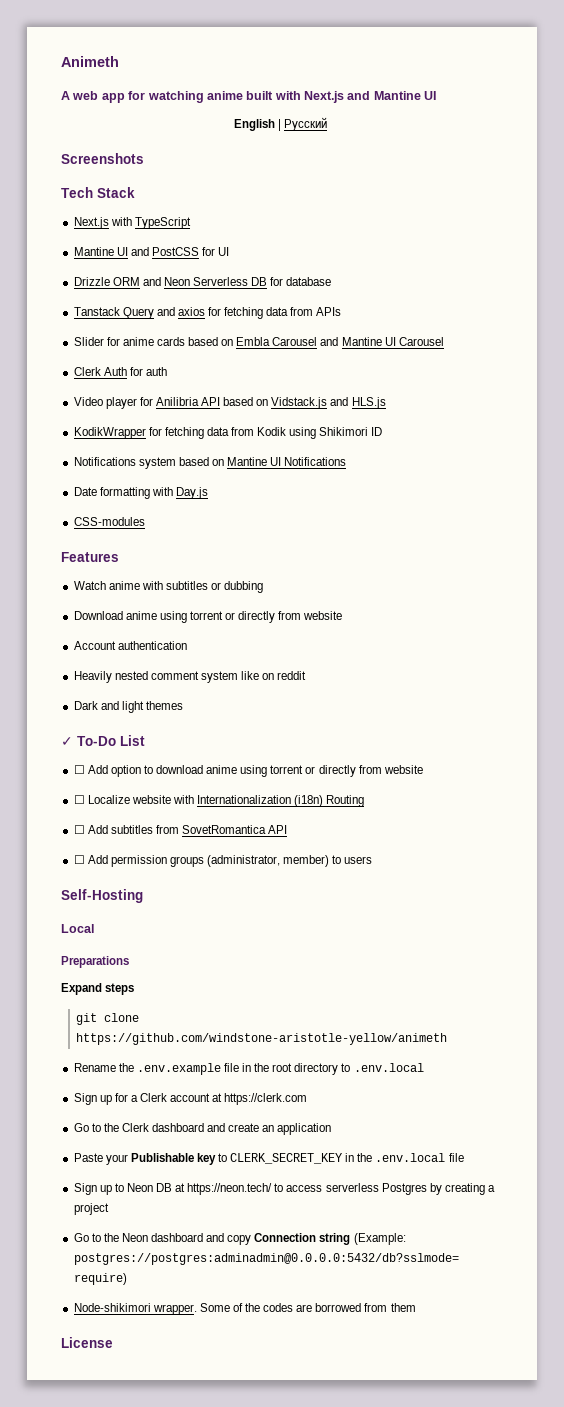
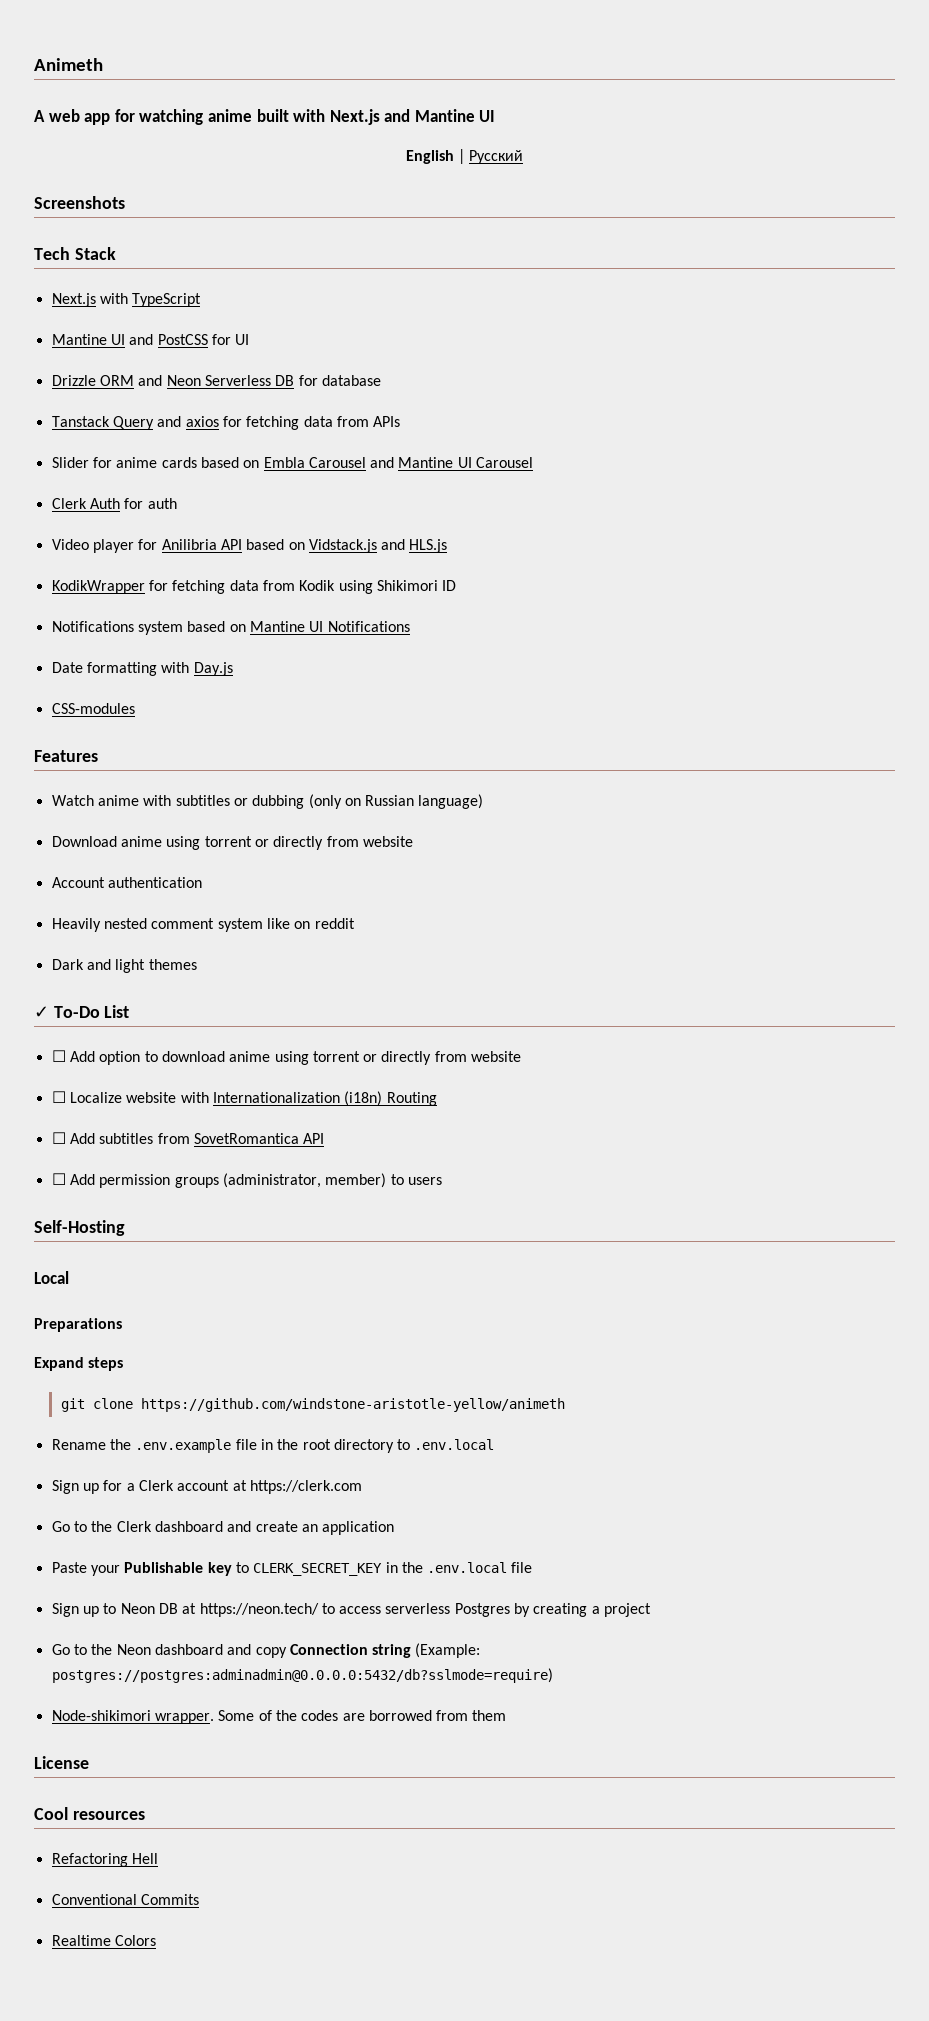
- Watch anime with subtitles or dubbing
+ Watch anime with subtitles or dubbing (only on Russian language)
+ Cool resources
+ Refactoring Hell
+ Conventional Commits
+ Realtime Colors

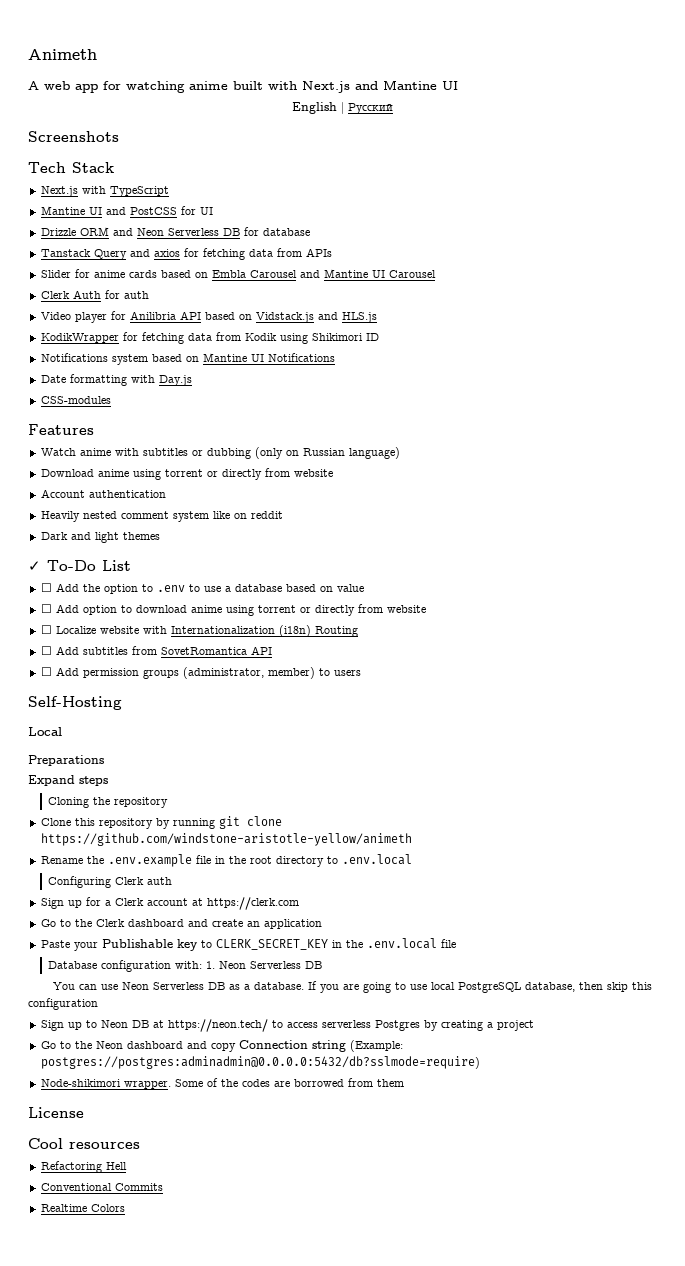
+ ☐ Add the option to .env to use a database based on value
- git clone https://github.com/windstone-aristotle-yellow/animeth
+ Cloning the repository
+ Clone this repository by running git clone https://github.com/windstone-aristotle-yellow/animeth
+ Configuring Clerk auth
+ Database configuration with: 1. Neon Serverless DB
+ You can use Neon Serverless DB as a database. If you are going to use local PostgreSQL database, then skip this configuration

